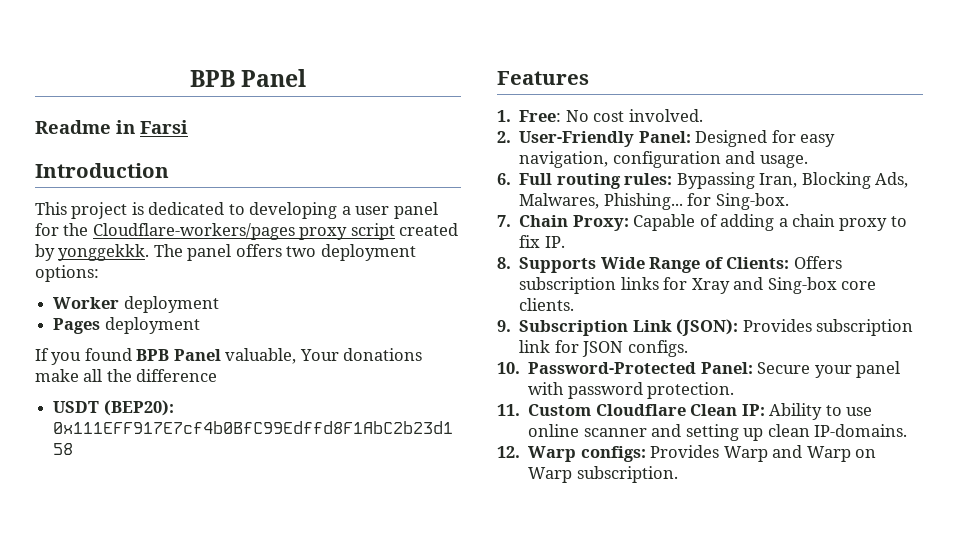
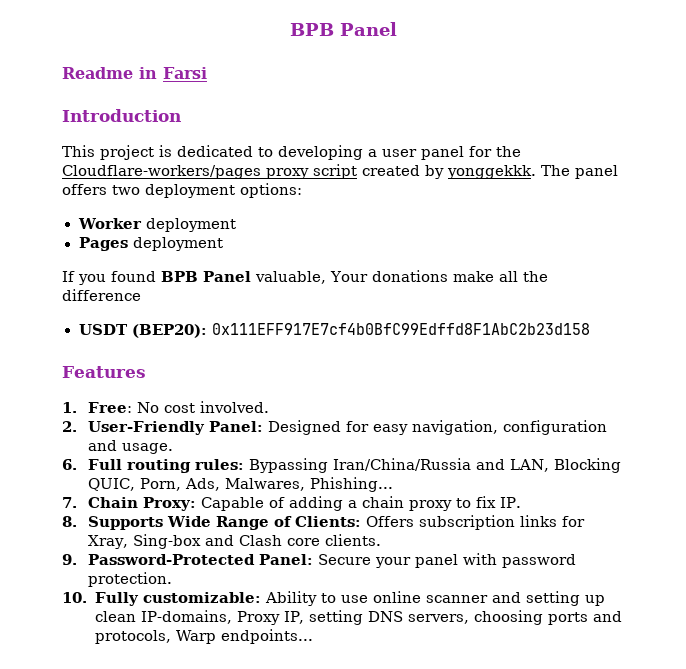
- 6. Full routing rules: Bypassing Iran, Blocking Ads, Malwares, Phishing... for Sing-box.
+ 6. Full routing rules: Bypassing Iran/China/Russia and LAN, Blocking QUIC, Porn, Ads, Malwares, Phishing...
- 8. Supports Wide Range of Clients: Offers subscription links for Xray and Sing-box core clients.
- 9. Subscription Link (JSON): Provides subscription link for JSON configs.
- 10. Password-Protected Panel: Secure your panel with password protection.
+ 8. Supports Wide Range of Clients: Offers subscription links for Xray, Sing-box and Clash core clients.
+ 9. Password-Protected Panel: Secure your panel with password protection.
- 11. Custom Cloudflare Clean IP: Ability to use online scanner and setting up clean IP-domains.
- 12. Warp configs: Provides Warp and Warp on Warp subscription.
+ 10. Fully customizable: Ability to use online scanner and setting up clean IP-domains, Proxy IP, setting DNS servers, choosing ports and protocols, Warp endpoints...

